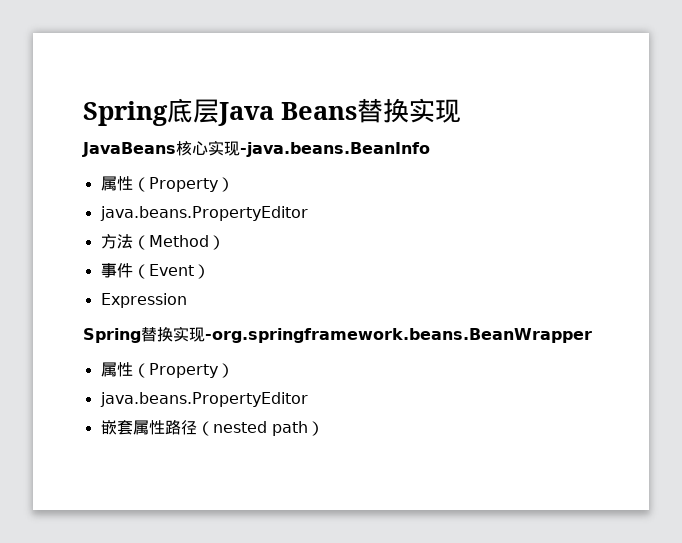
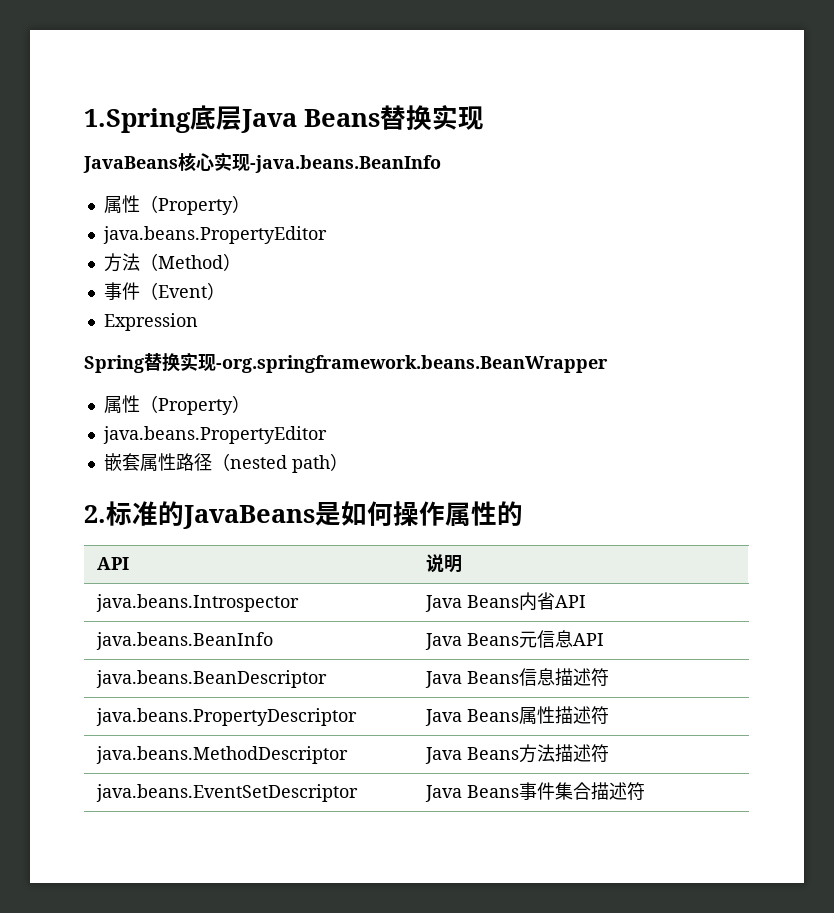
- Spring底层Java Beans替换实现
+ 1.Spring底层Java Beans替换实现
+ 2.标准的JavaBeans是如何操作属性的
+ API | 说明
+ java.beans.Introspector | Java Beans内省API
+ java.beans.BeanInfo | Java Beans元信息API
+ java.beans.BeanDescriptor | Java Beans信息描述符
+ java.beans.PropertyDescriptor | Java Beans属性描述符
+ java.beans.MethodDescriptor | Java Beans方法描述符
+ java.beans.EventSetDescriptor | Java Beans事件集合描述符

